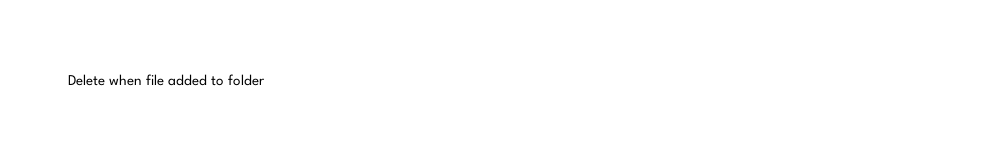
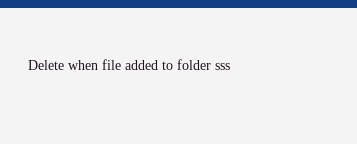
- Delete when file added to folder
+ Delete when file added to folder sss

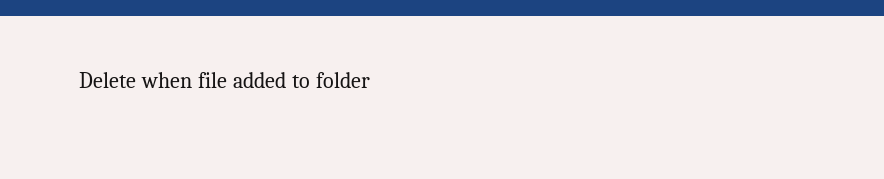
- Delete when file added to folder sss
+ Delete when file added to folder

